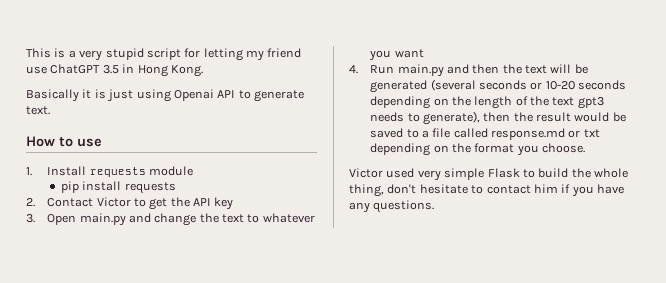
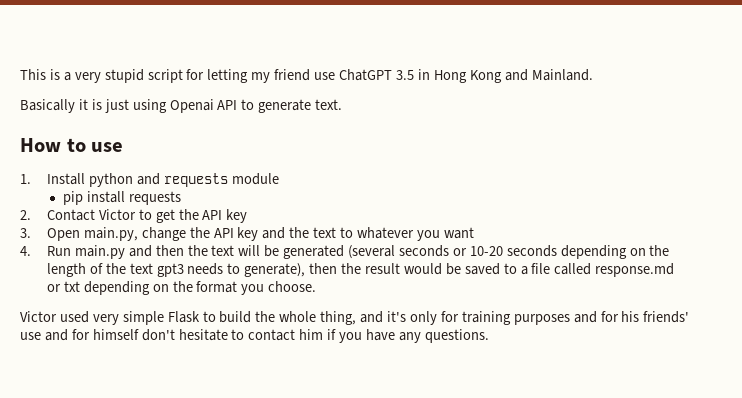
- This is a very stupid script for letting my friend use ChatGPT 3.5 in Hong Kong.
+ This is a very stupid script for letting my friend use ChatGPT 3.5 in Hong Kong and Mainland.
- 1. Install requests module
+ 1. Install python and requests module
- 3. Open main.py and change the text to whatever you want
+ 3. Open main.py, change the API key and the text to whatever you want
- Victor used very simple Flask to build the whole thing, don't hesitate to contact him if you have any questions.
+ Victor used very simple Flask to build the whole thing, and it's only for training purposes and for his friends' use and for himself don't hesitate to contact him if you have any questions.

